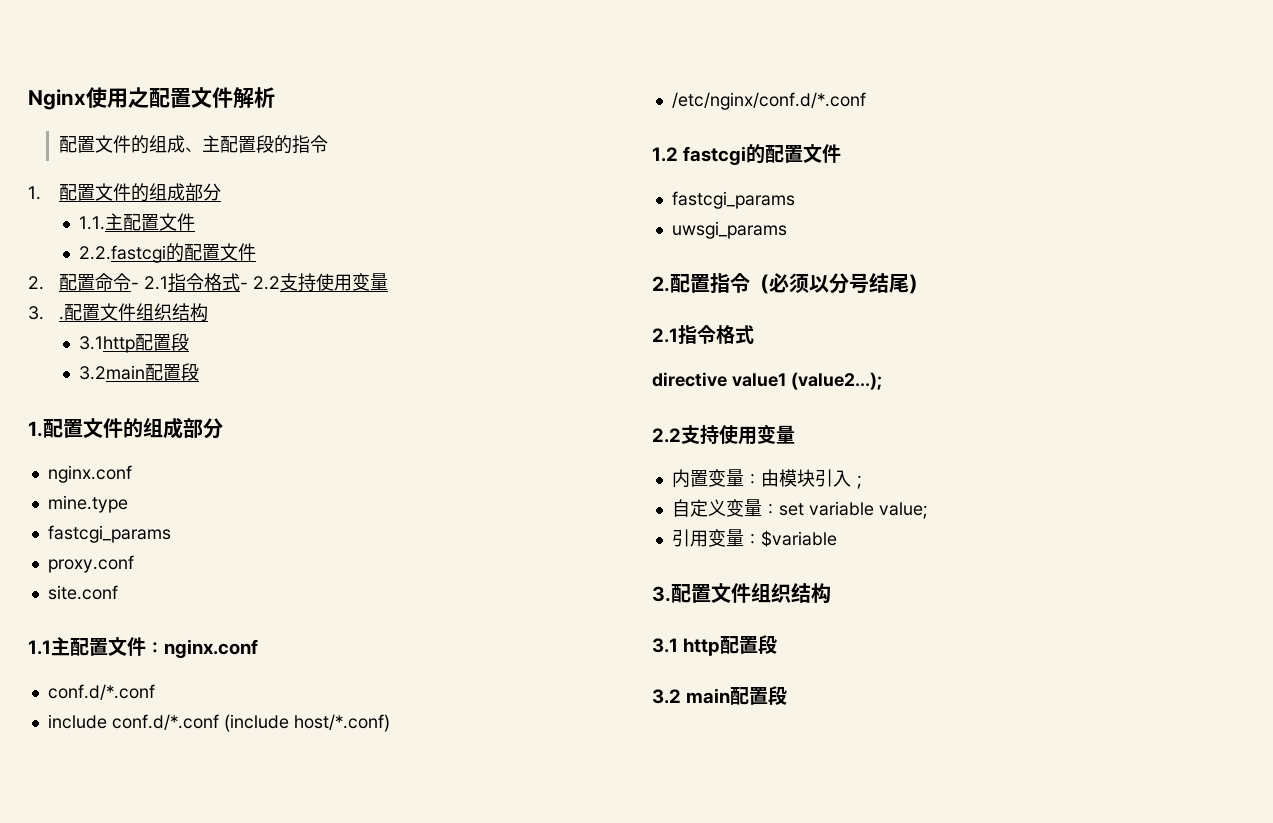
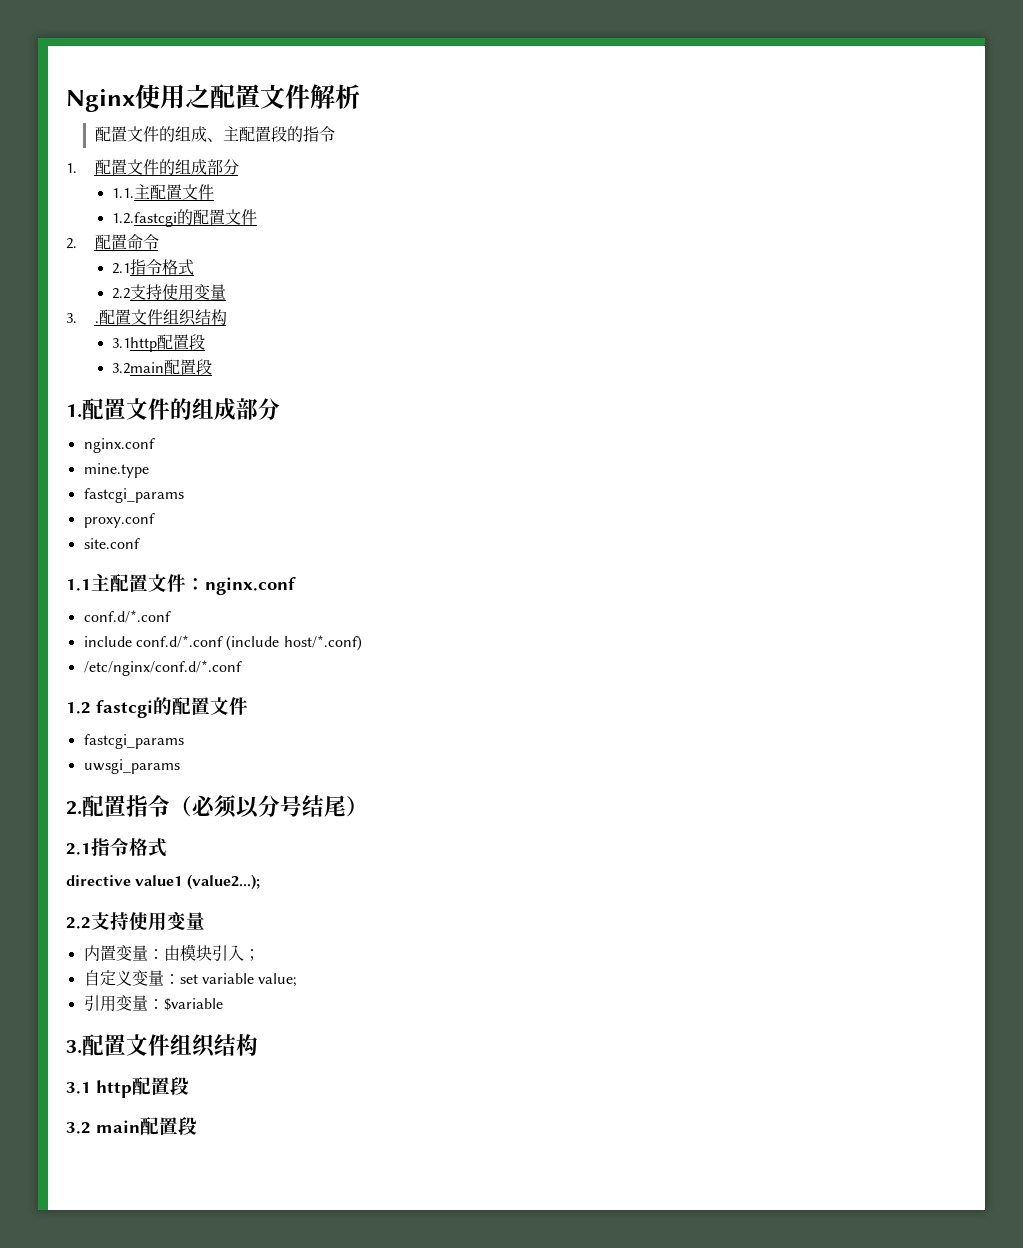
- 2.2.fastcgi的配置文件
+ 1.2.fastcgi的配置文件
- 2.配置命令- 2.1指令格式- 2.2支持使用变量
+ 2.配置命令
+ 2.1指令格式
+ 2.2支持使用变量

